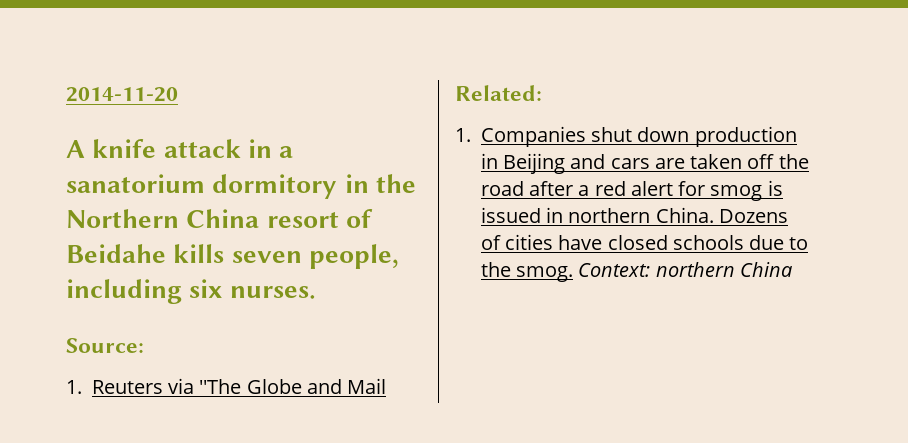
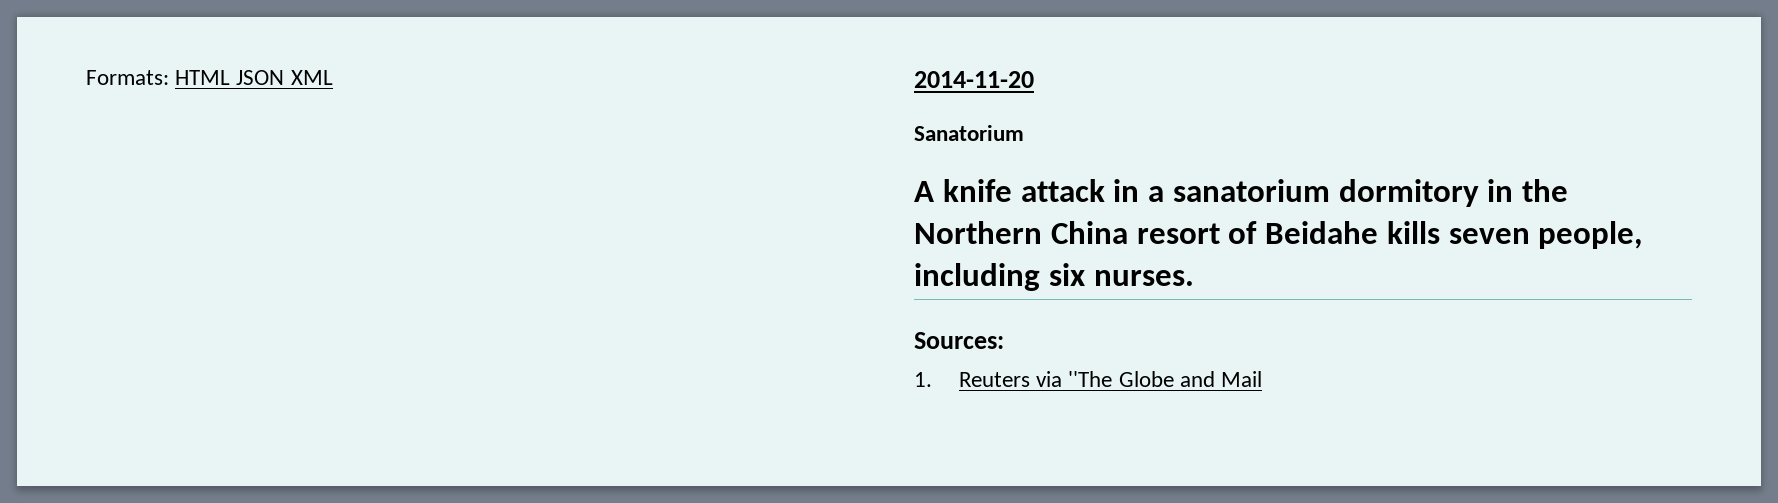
+ Formats: HTML JSON XML
+ Sanatorium
- Source:
+ Sources:
- Related:
- 1. Companies shut down production in Beijing and cars are taken off the road after a red alert for smog is issued in northern China. Dozens of cities have closed schools due to the smog. Context: northern China

